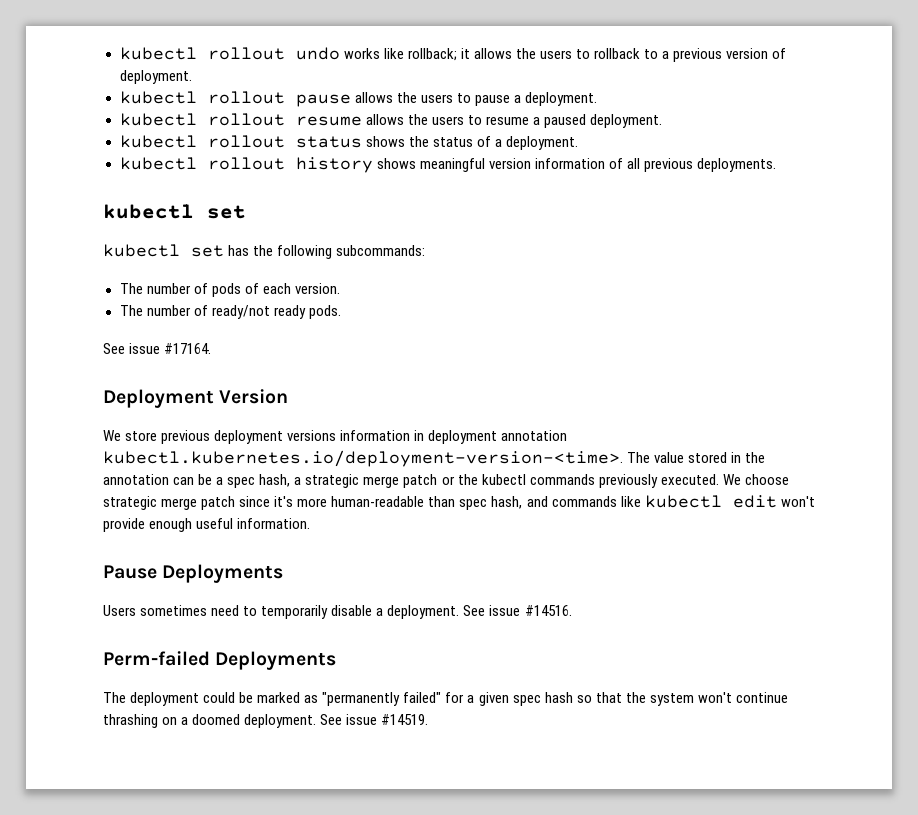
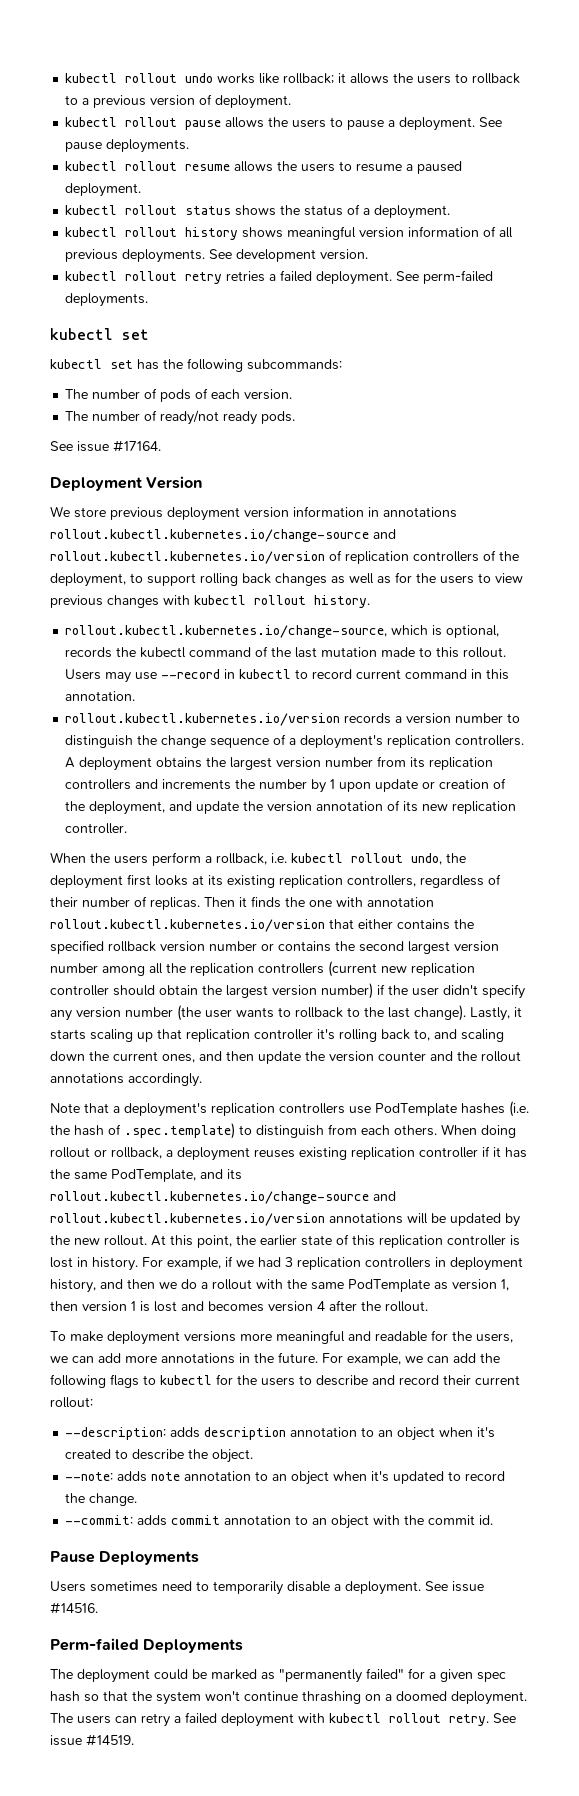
+ See pause deployments.
+ See development version.
+ kubectl rollout retry retries a failed deployment. See perm-failed deployments.
- We store previous deployment versions information in deployment annotation kubectl.kubernetes.io/deployment-version-<time>. The value stored in the annotation can be a spec hash, a strategic merge patch or the kubectl commands previously executed. We choose strategic merge patch since it's more human-readable than spec hash, and commands like kubectl edit won't provide enough useful information.
+ We store previous deployment version information in annotations rollout.kubectl.kubernetes.io/change-source and rollout.kubectl.kubernetes.io/version of replication controllers of the deployment, to support rolling back changes as well as for the users to view previous changes with kubectl rollout history.
+ rollout.kubectl.kubernetes.io/change-source, which is optional, records the kubectl command of the last mutation made to this rollout. Users may use --record in kubectl to record current command in this annotation.
+ rollout.kubectl.kubernetes.io/version records a version number to distinguish the change sequence of a deployment's replication controllers. A deployment obtains the largest version number from its replication controllers and increments the number by 1 upon update or creation of the deployment, and update the version annotation of its new replication controller.
+ When the users perform a rollback, i.e. kubectl rollout undo, the deployment first looks at its existing replication controllers, regardless of their number of replicas. Then it finds the one with annotation rollout.kubectl.kubernetes.io/version that either contains the specified rollback version number or contains the second largest version number among all the replication controllers (current new replication controller should obtain the largest version number) if the user didn't specify any version number (the user wants to rollback to the last change). Lastly, it starts scaling up that replication controller it's rolling back to, and scaling down the current ones, and then update the version counter and the rollout annotations accordingly.
+ Note that a deployment's replication controllers use PodTemplate hashes (i.e. the hash of .spec.template) to distinguish from each others. When doing rollout or rollback, a deployment reuses existing replication controller if it has the same PodTemplate, and its rollout.kubectl.kubernetes.io/change-source and rollout.kubectl.kubernetes.io/version annotations will be updated by the new rollout. At this point, the earlier state of this replication controller is lost in history. For example, if we had 3 replication controllers in deployment history, and then we do a rollout with the same PodTemplate as version 1, then version 1 is lost and becomes version 4 after the rollout.
+ To make deployment versions more meaningful and readable for the users, we can add more annotations in the future. For example, we can add the following flags to kubectl for the users to describe and record their current rollout:
+ --description: adds description annotation to an object when it's created to describe the object.
+ --note: adds note annotation to an object when it's updated to record the change.
+ --commit: adds commit annotation to an object with the commit id.
+ The users can retry a failed deployment with kubectl rollout retry.

